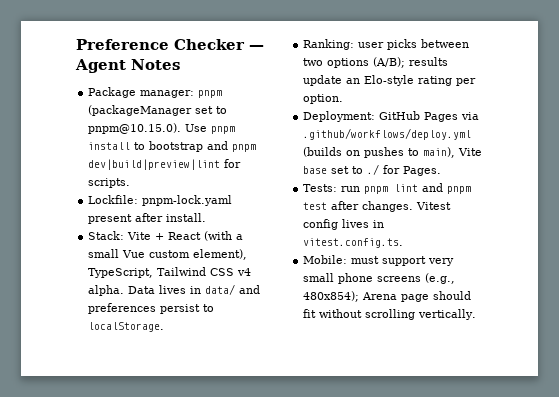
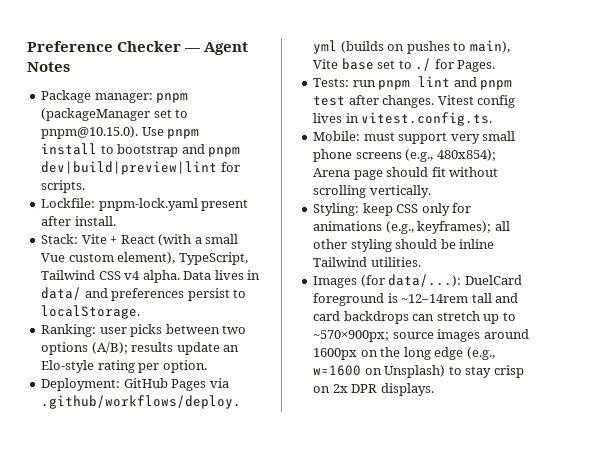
+ Styling: keep CSS only for animations (e.g., keyframes); all other styling should be inline Tailwind utilities.
+ Images (for data/...): DuelCard foreground is ~12–14rem tall and card backdrops can stretch up to ~570×900px; source images around 1600px on the long edge (e.g., w=1600 on Unsplash) to stay crisp on 2x DPR displays.

